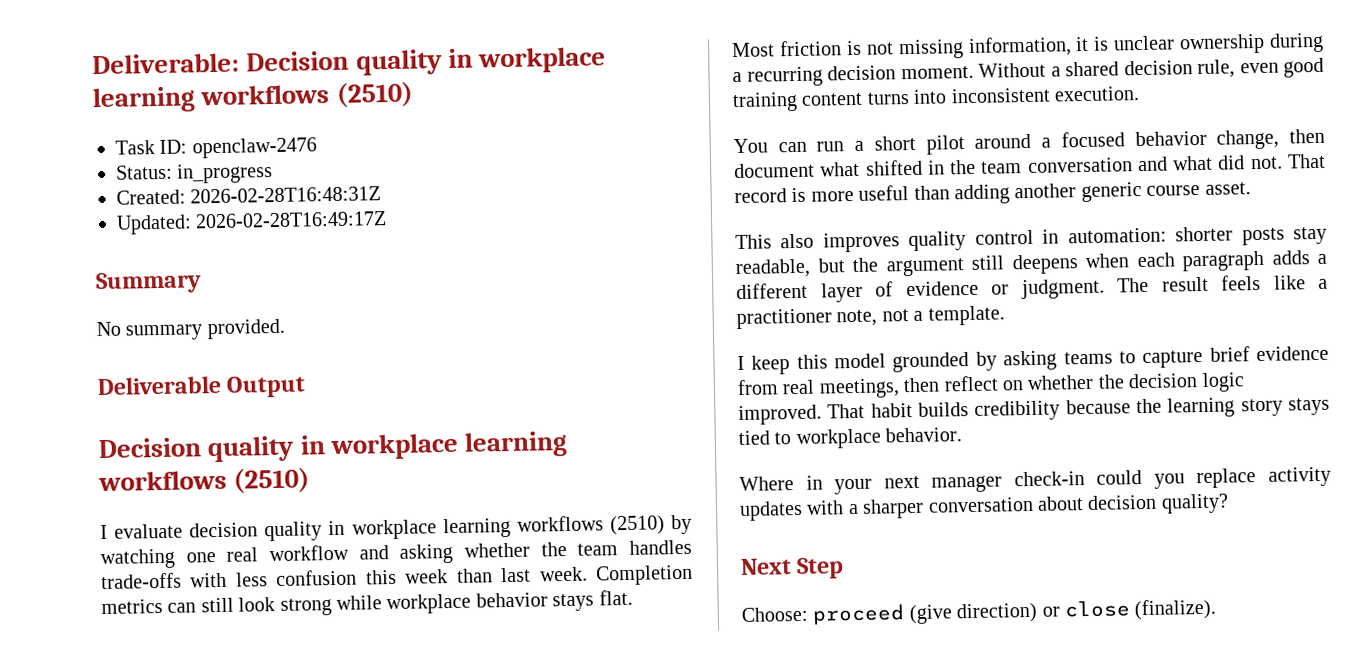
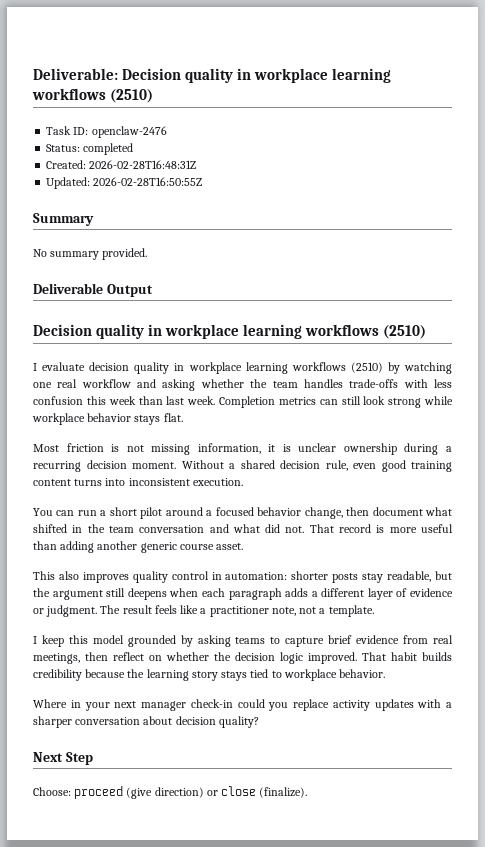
- Status: in_progress
+ Status: completed
- Updated: 2026-02-28T16:49:17Z
+ Updated: 2026-02-28T16:50:55Z

